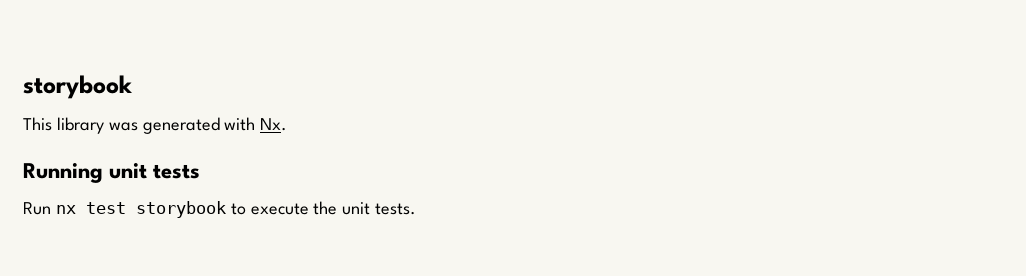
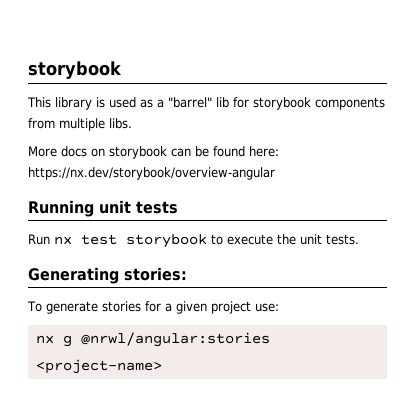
- This library was generated with Nx.
+ This library is used as a "barrel" lib for storybook components from multiple libs.
+ More docs on storybook can be found here: https://nx.dev/storybook/overview-angular
+ Generating stories:
+ To generate stories for a given project use:
+ nx g @nrwl/angular:stories <project-name>

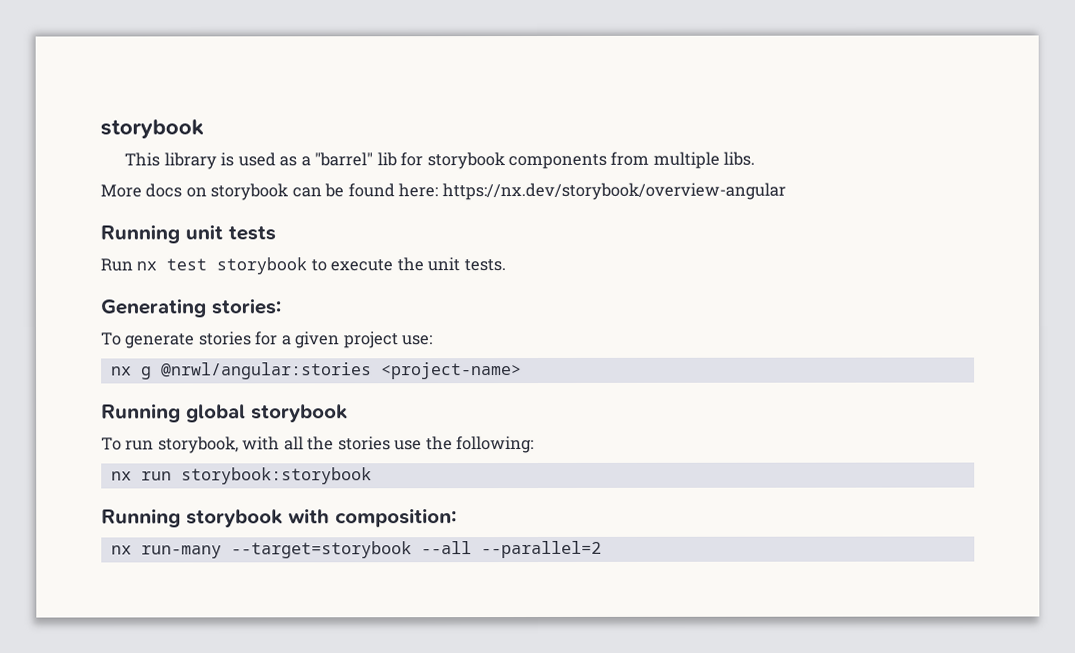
+ Running global storybook
+ To run storybook, with all the stories use the following:
+ nx run storybook:storybook
+ Running storybook with composition:
+ nx run-many --target=storybook --all --parallel=2

